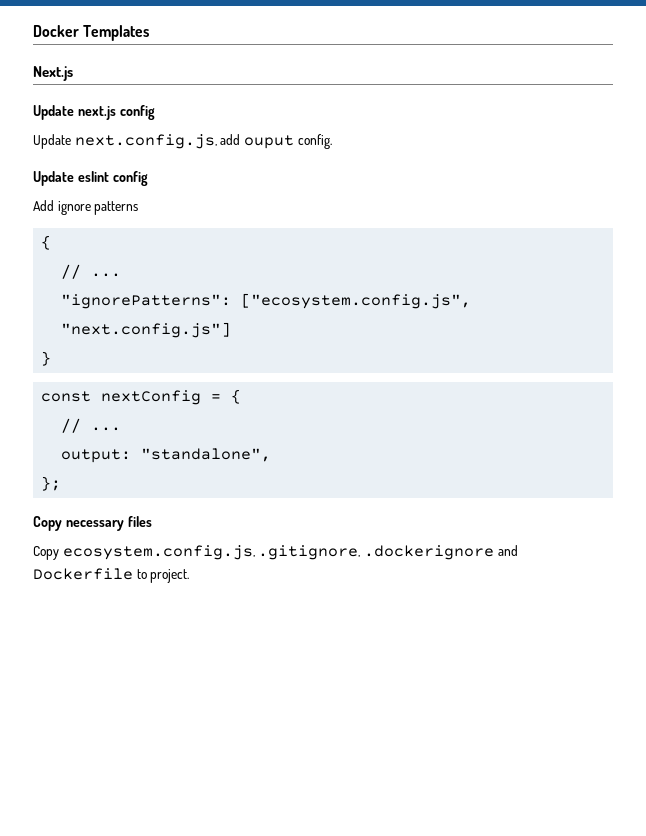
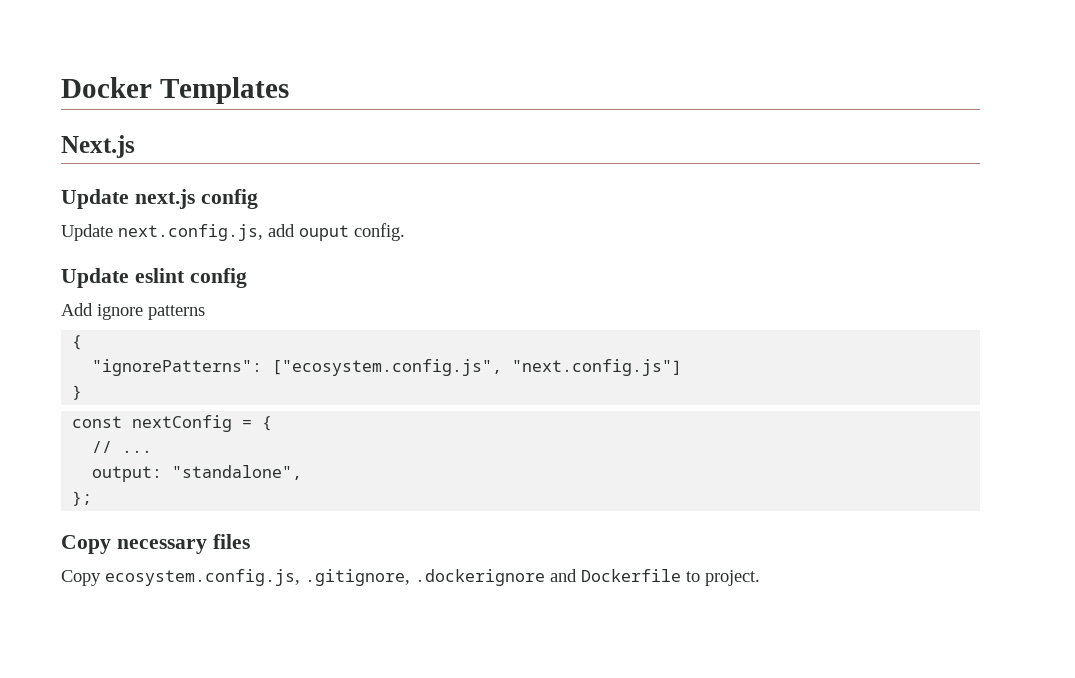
  Add ignore patterns
  {
- // ...

